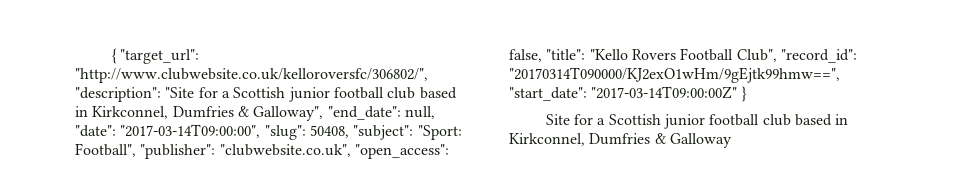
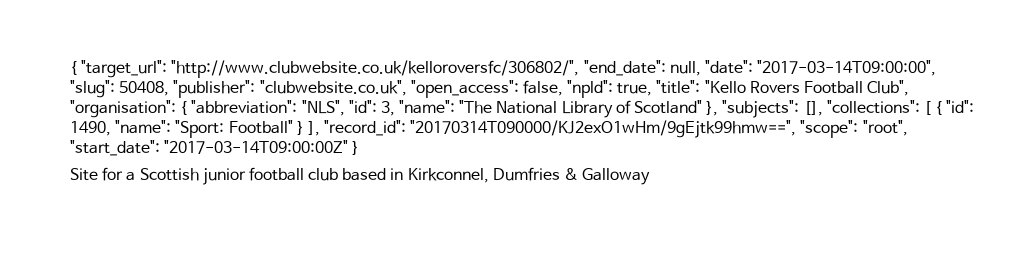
- { "target_url": "http://www.clubwebsite.co.uk/kelloroversfc/306802/", "description": "Site for a Scottish junior football club based in Kirkconnel, Dumfries & Galloway", "end_date": null, "date": "2017-03-14T09:00:00", "slug": 50408, "subject": "Sport: Football", "publisher": "clubwebsite.co.uk", "open_access": false, "title": "Kello Rovers Football Club", "record_id": "20170314T090000/KJ2exO1wHm/9gEjtk99hmw==", "start_date": "2017-03-14T09:00:00Z" }
+ { "target_url": "http://www.clubwebsite.co.uk/kelloroversfc/306802/", "end_date": null, "date": "2017-03-14T09:00:00", "slug": 50408, "publisher": "clubwebsite.co.uk", "open_access": false, "npld": true, "title": "Kello Rovers Football Club", "organisation": { "abbreviation": "NLS", "id": 3, "name": "The National Library of Scotland" }, "subjects": [], "collections": [ { "id": 1490, "name": "Sport: Football" } ], "record_id": "20170314T090000/KJ2exO1wHm/9gEjtk99hmw==", "scope": "root", "start_date": "2017-03-14T09:00:00Z" }

